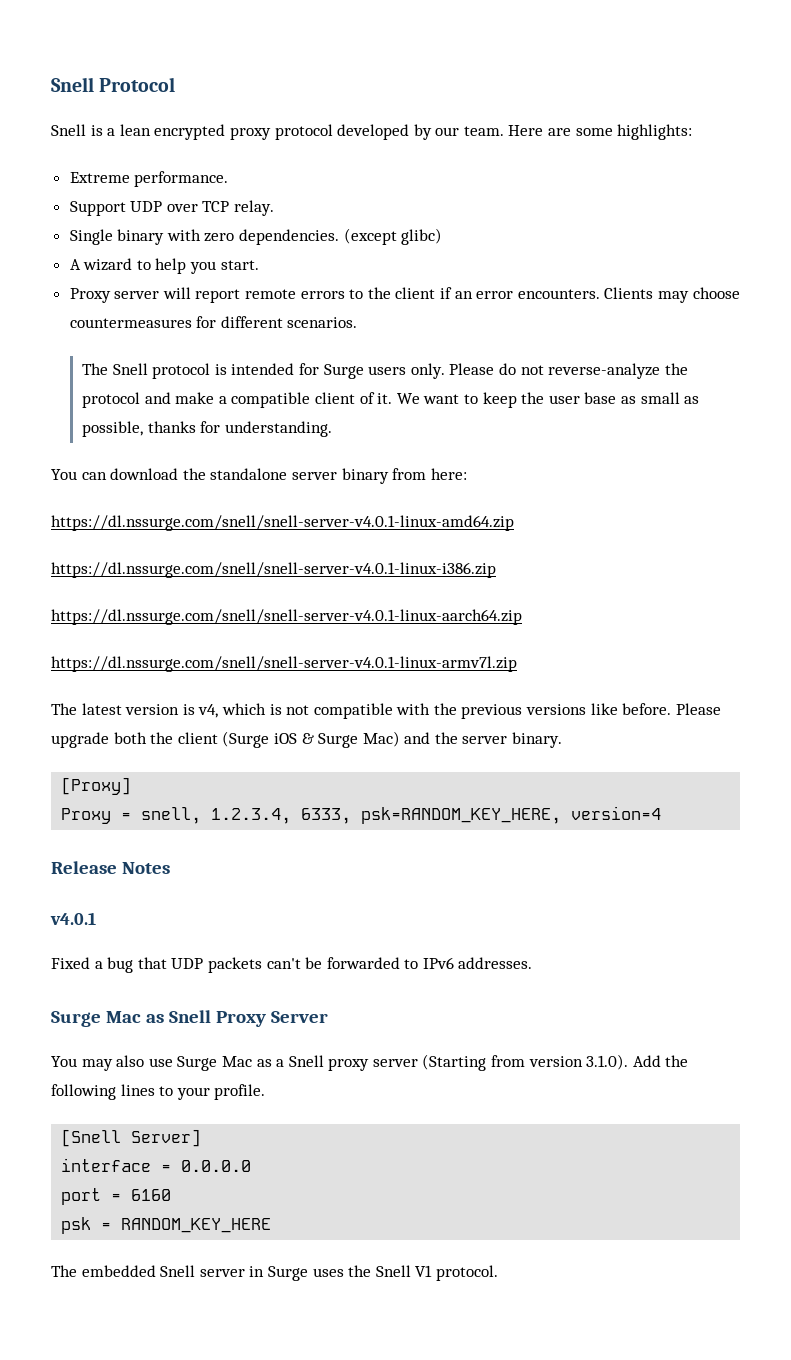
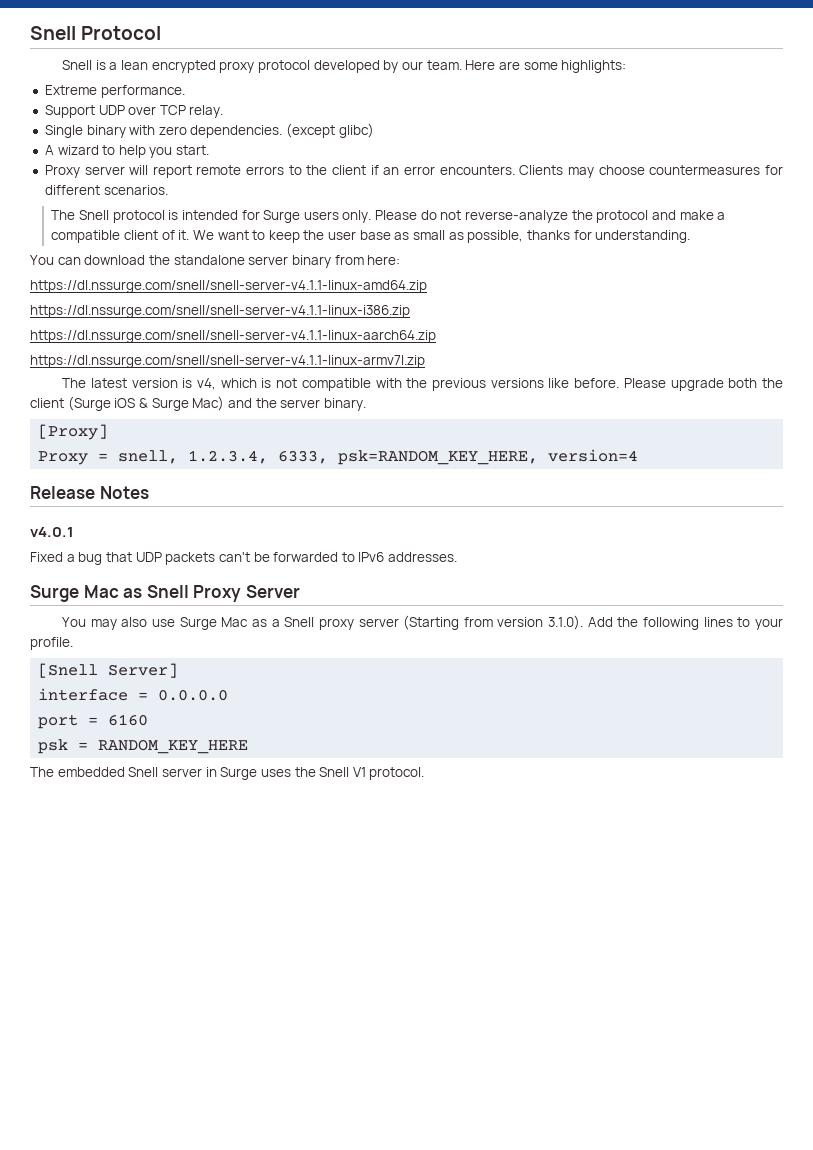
- https://dl.nssurge.com/snell/snell-server-v4.0.1-linux-amd64.zip
- https://dl.nssurge.com/snell/snell-server-v4.0.1-linux-i386.zip
- https://dl.nssurge.com/snell/snell-server-v4.0.1-linux-aarch64.zip
- https://dl.nssurge.com/snell/snell-server-v4.0.1-linux-armv7l.zip
+ https://dl.nssurge.com/snell/snell-server-v4.1.1-linux-amd64.zip
+ https://dl.nssurge.com/snell/snell-server-v4.1.1-linux-i386.zip
+ https://dl.nssurge.com/snell/snell-server-v4.1.1-linux-aarch64.zip
+ https://dl.nssurge.com/snell/snell-server-v4.1.1-linux-armv7l.zip

